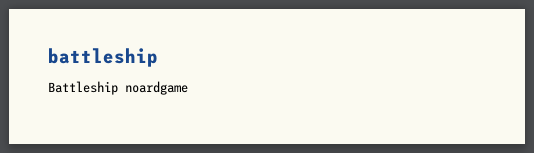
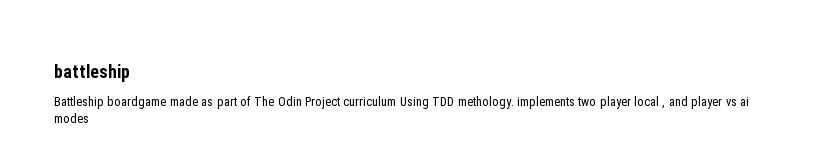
- Battleship noardgame
+ Battleship boardgame made as part of The Odin Project curriculum Using TDD methology. implements two player local , and player vs ai modes

